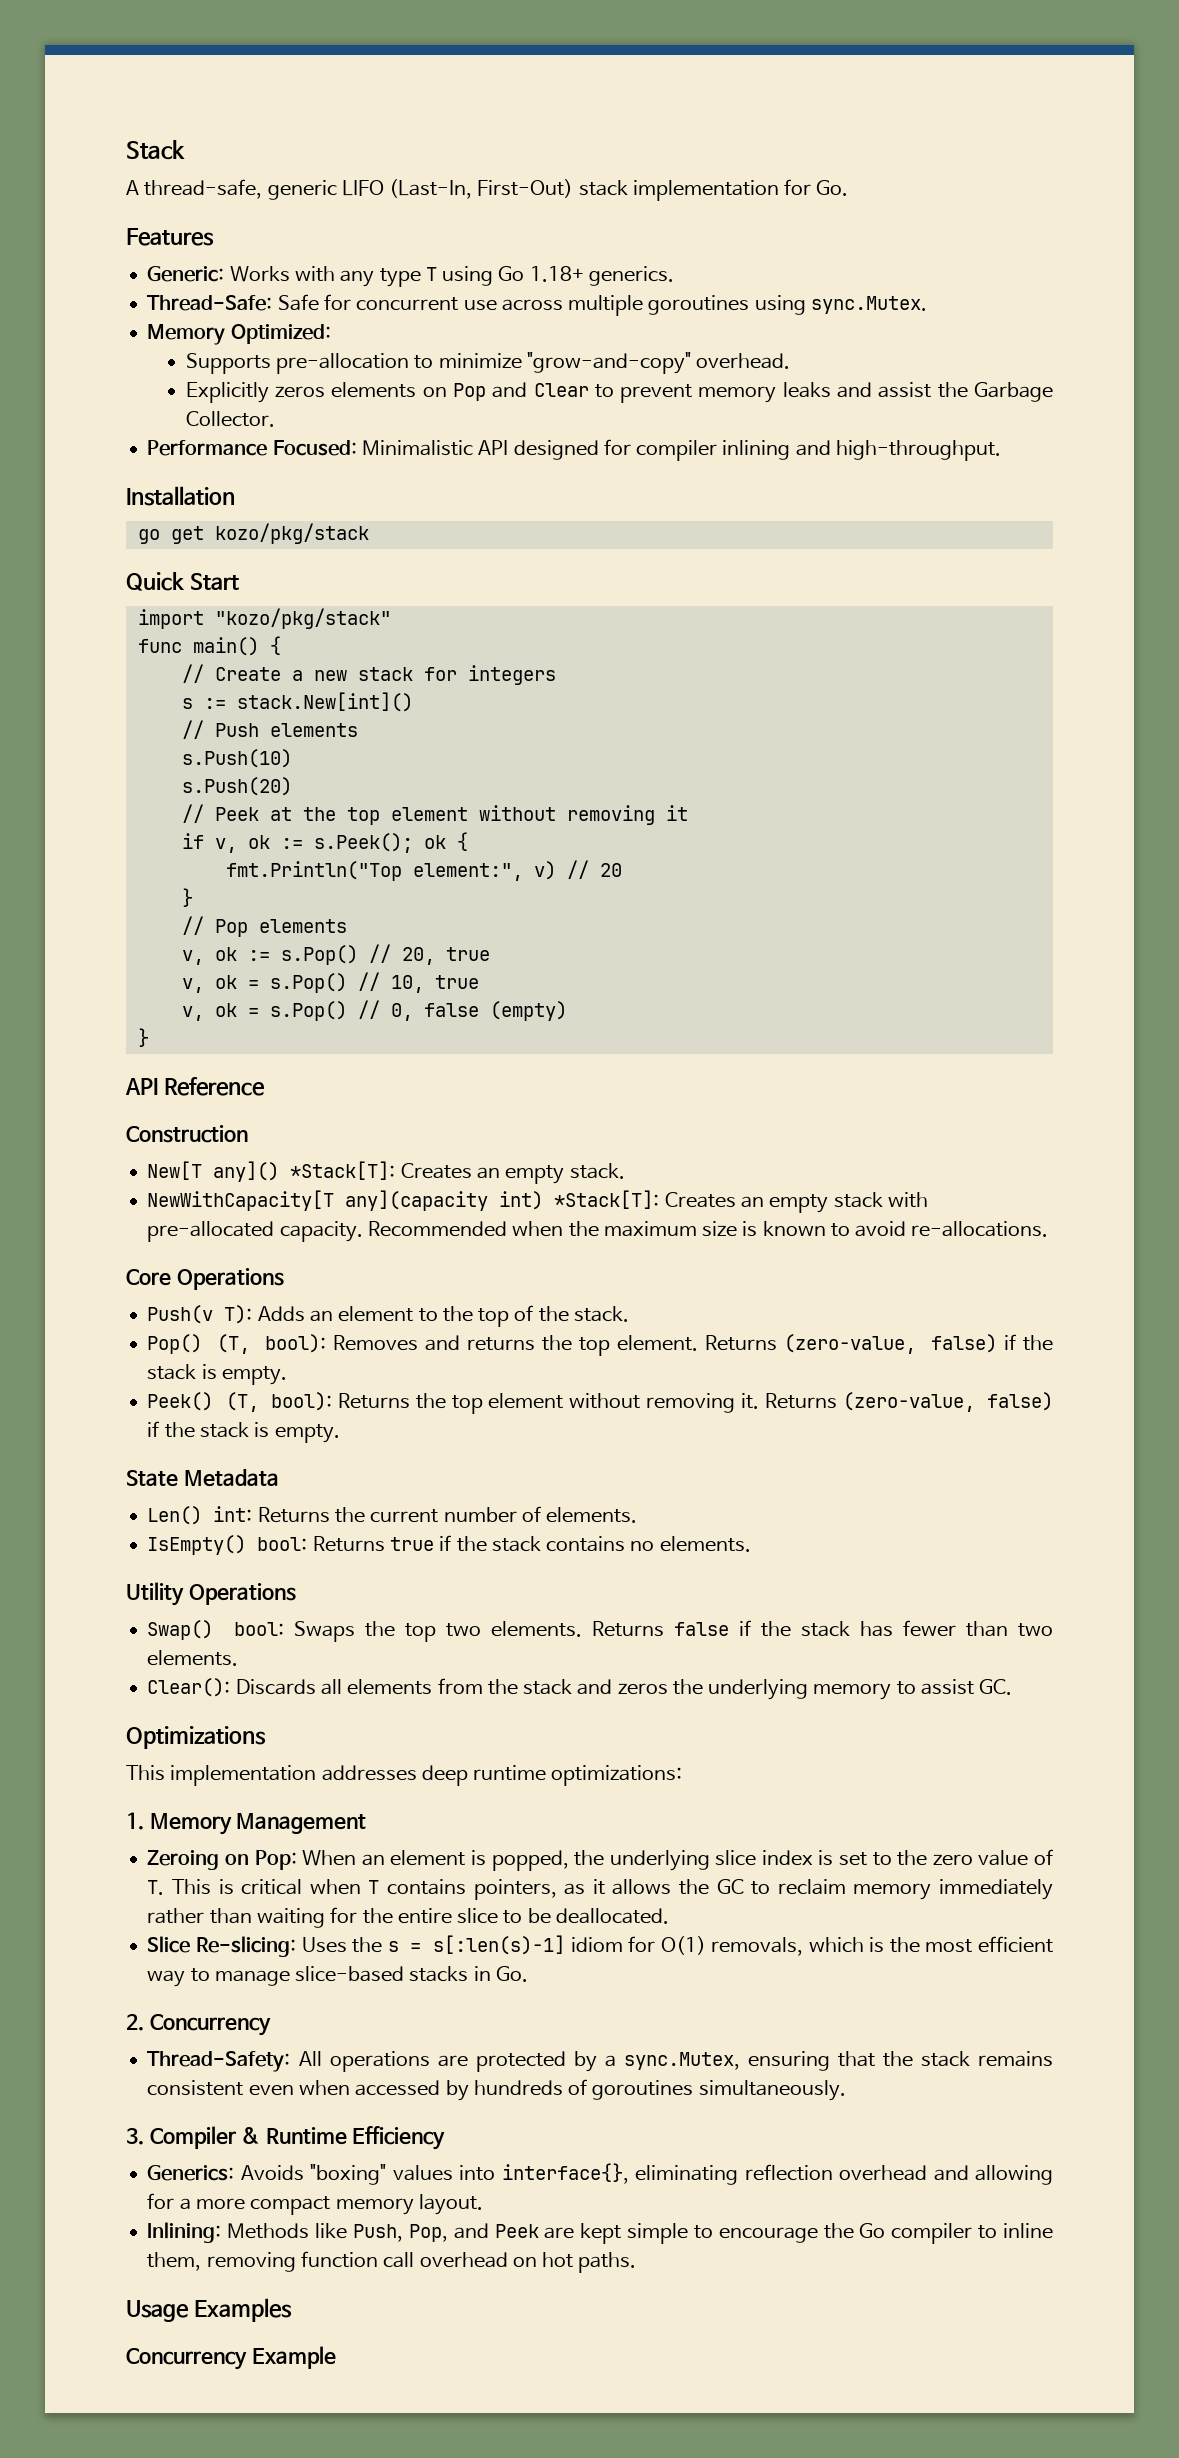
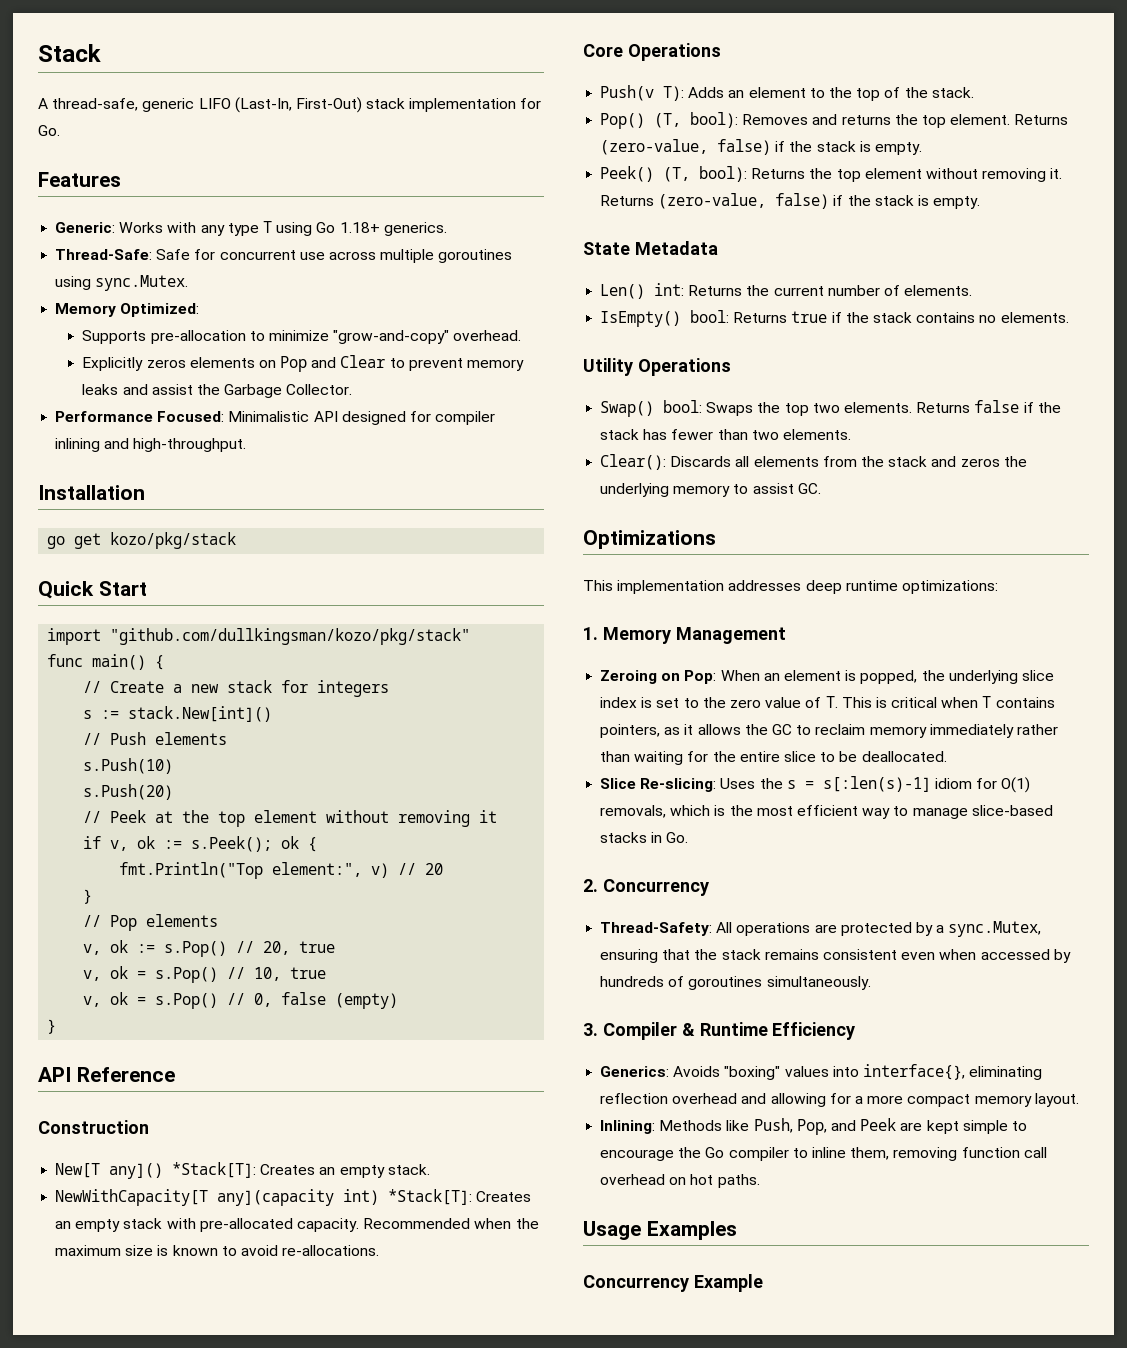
- import "kozo/pkg/stack"
+ import "github.com/dullkingsman/kozo/pkg/stack"

